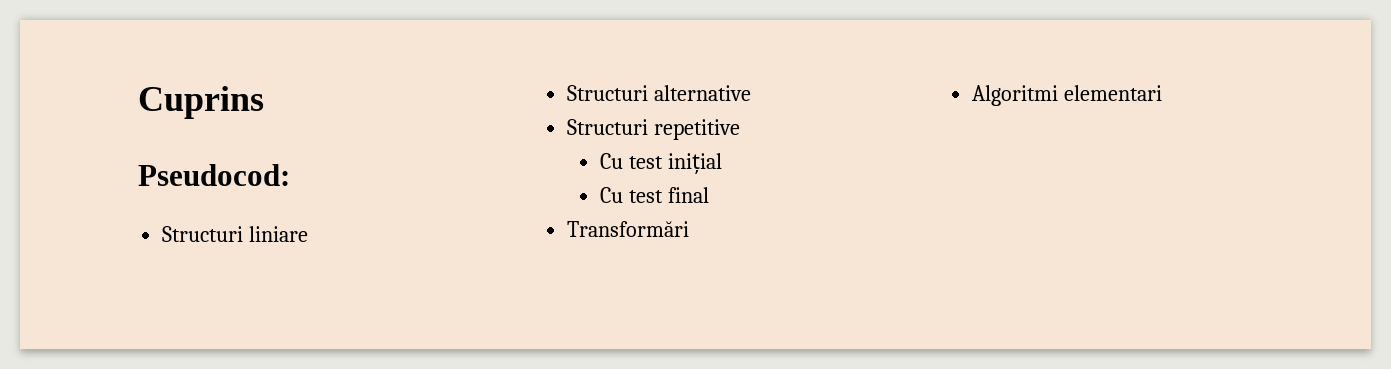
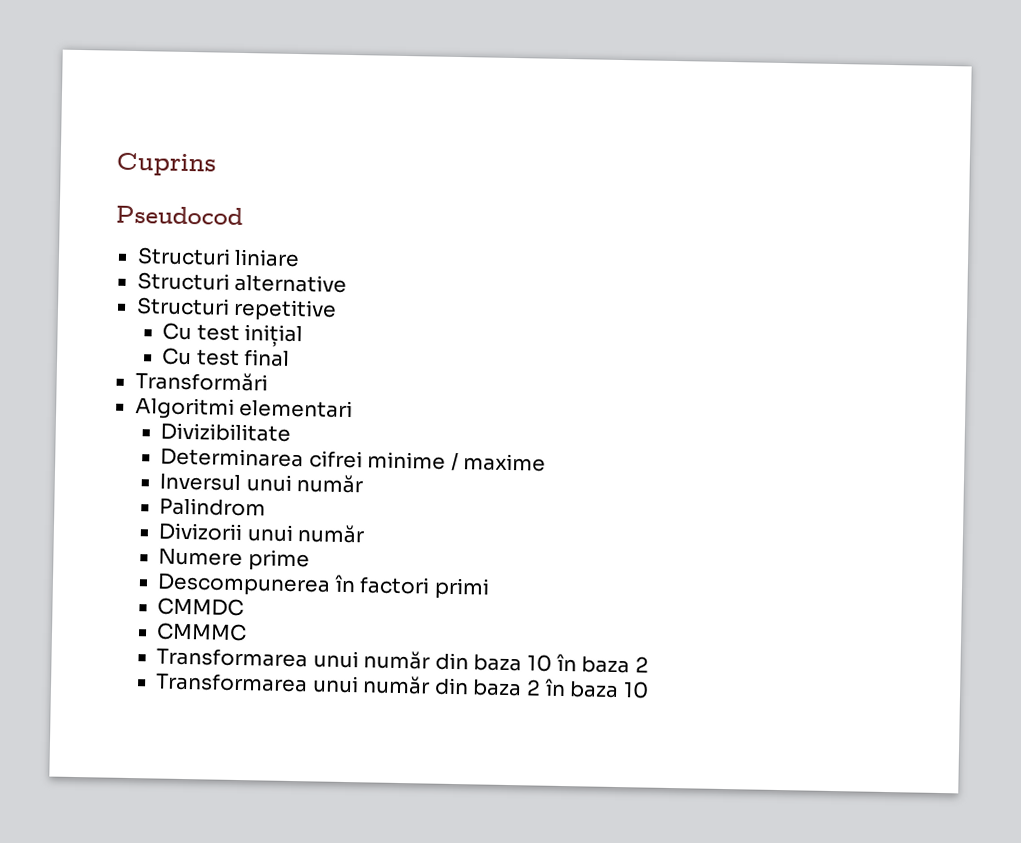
- Pseudocod:
+ Pseudocod
+ Divizibilitate
+ Determinarea cifrei minime / maxime
+ Inversul unui număr
+ Palindrom
+ Divizorii unui număr
+ Numere prime
+ Descompunerea în factori primi
+ CMMDC
+ CMMMC
+ Transformarea unui număr din baza 10 în baza 2
+ Transformarea unui număr din baza 2 în baza 10

